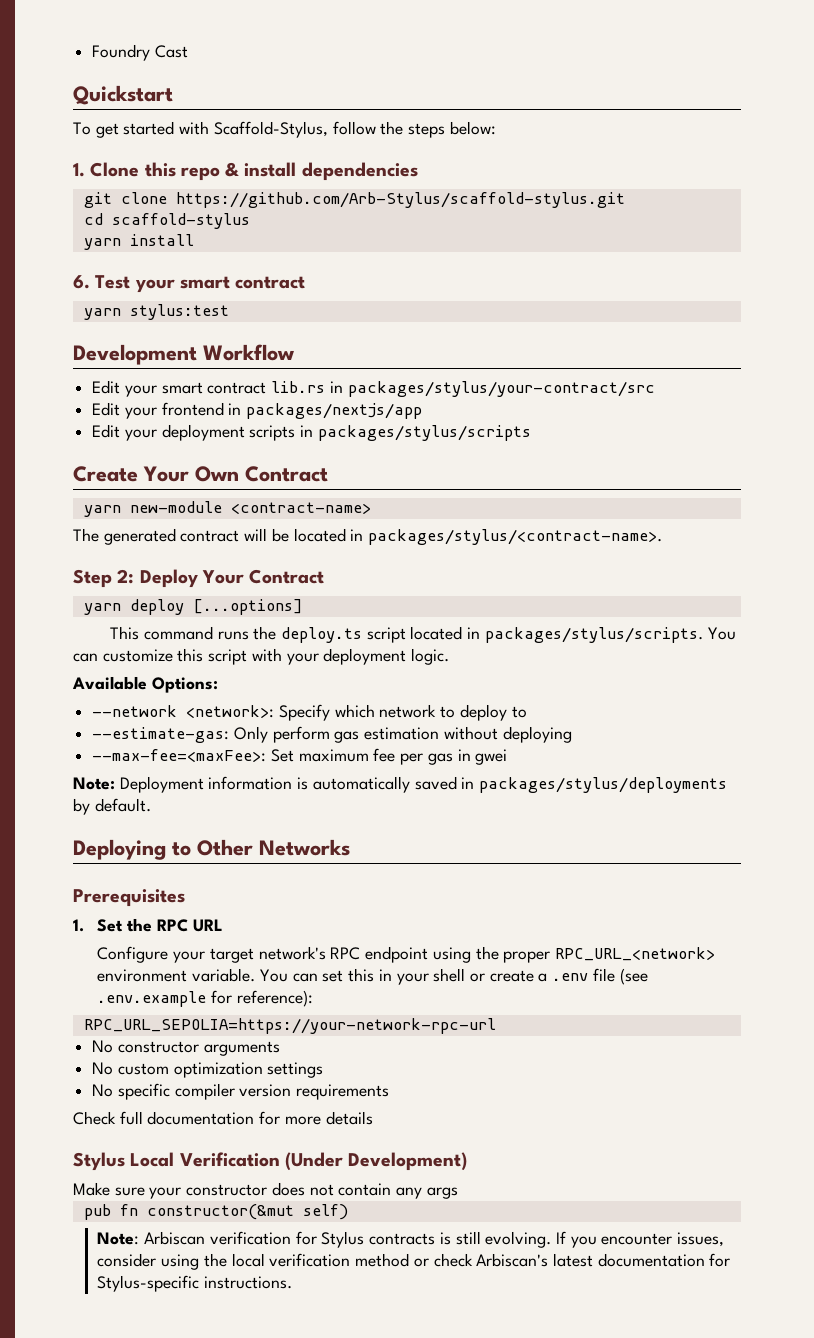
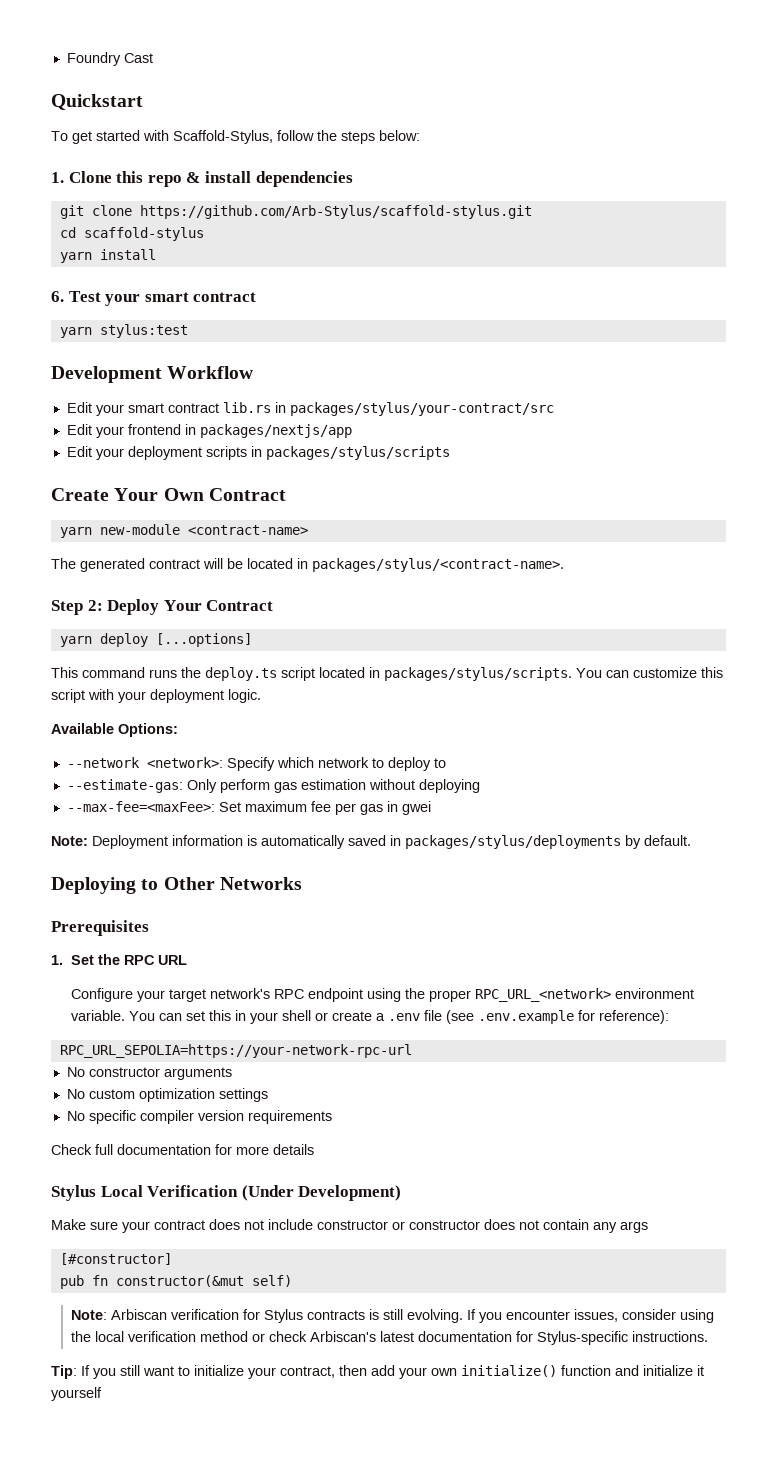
- Make sure your constructor does not contain any args
+ Make sure your contract does not include constructor or constructor does not contain any args
+ [#constructor]
+ Tip: If you still want to initialize your contract, then add your own initialize() function and initialize it yourself

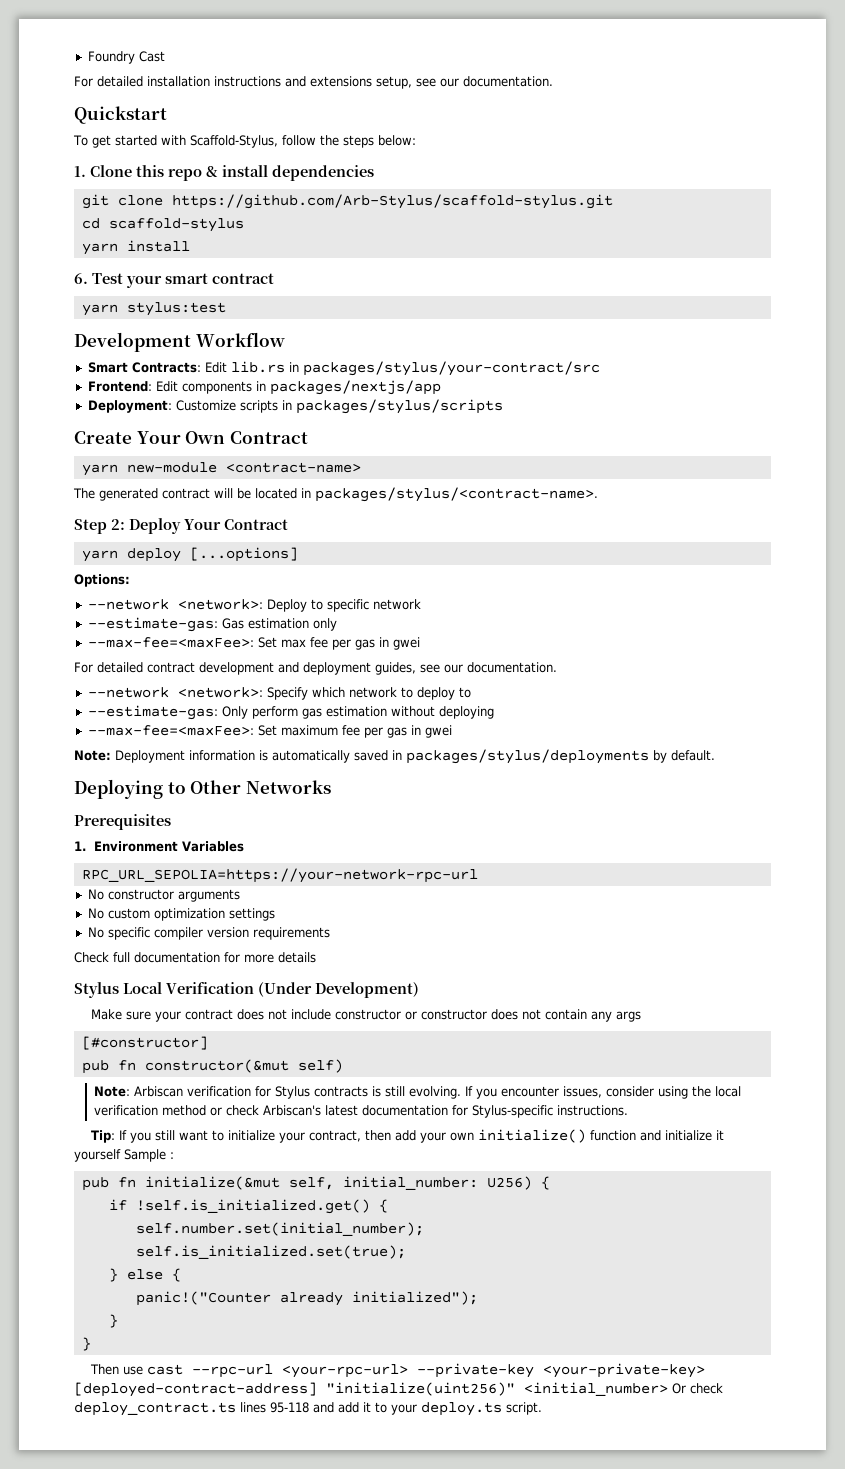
+ For detailed installation instructions and extensions setup, see our documentation.
- Edit your smart contract lib.rs in packages/stylus/your-contract/src
+ Smart Contracts: Edit lib.rs in packages/stylus/your-contract/src
- Edit your frontend in packages/nextjs/app
+ Frontend: Edit components in packages/nextjs/app
- Edit your deployment scripts in packages/stylus/scripts
+ Deployment: Customize scripts in packages/stylus/scripts
- This command runs the deploy.ts script located in packages/stylus/scripts. You can customize this script with your deployment logic.
- Available Options:
+ Options:
+ --network <network>: Deploy to specific network
+ --estimate-gas: Gas estimation only
+ --max-fee=<maxFee>: Set max fee per gas in gwei
+ For detailed contract development and deployment guides, see our documentation.
- 1. Set the RPC URL
- Configure your target network's RPC endpoint using the proper RPC_URL_<network> environment variable. You can set this in your shell or create a .env file (see .env.example for reference):
+ 1. Environment Variables
- Tip: If you still want to initialize your contract, then add your own initialize() function and initialize it yourself
+ Tip: If you still want to initialize your contract, then add your own initialize() function and initialize it yourself Sample :
+ pub fn initialize(&mut self, initial_number: U256) {
+ if !self.is_initialized.get() {
+ self.number.set(initial_number);
+ self.is_initialized.set(true);
+ } else {
+ panic!("Counter already initialized");
+ }
+ }
+ Then use cast --rpc-url <your-rpc-url> --private-key <your-private-key> [deployed-contract-address] "initialize(uint256)" <initial_number> Or check deploy_contract.ts lines 95-118 and add it to your deploy.ts script.

